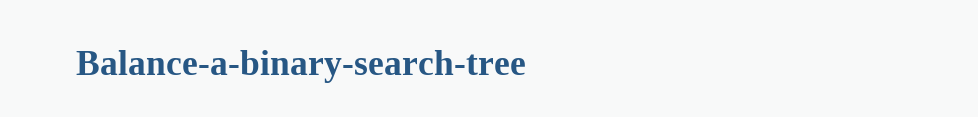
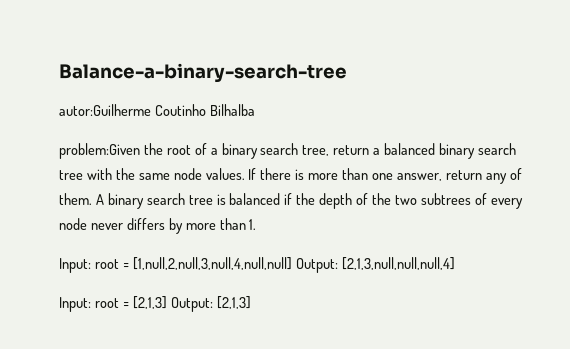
+ autor:Guilherme Coutinho Bilhalba
+ problem:Given the root of a binary search tree, return a balanced binary search tree with the same node values. If there is more than one answer, return any of them. A binary search tree is balanced if the depth of the two subtrees of every node never differs by more than 1.
+ Input: root = [1,null,2,null,3,null,4,null,null] Output: [2,1,3,null,null,null,4]
+ Input: root = [2,1,3] Output: [2,1,3]

